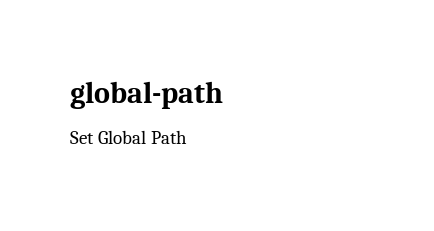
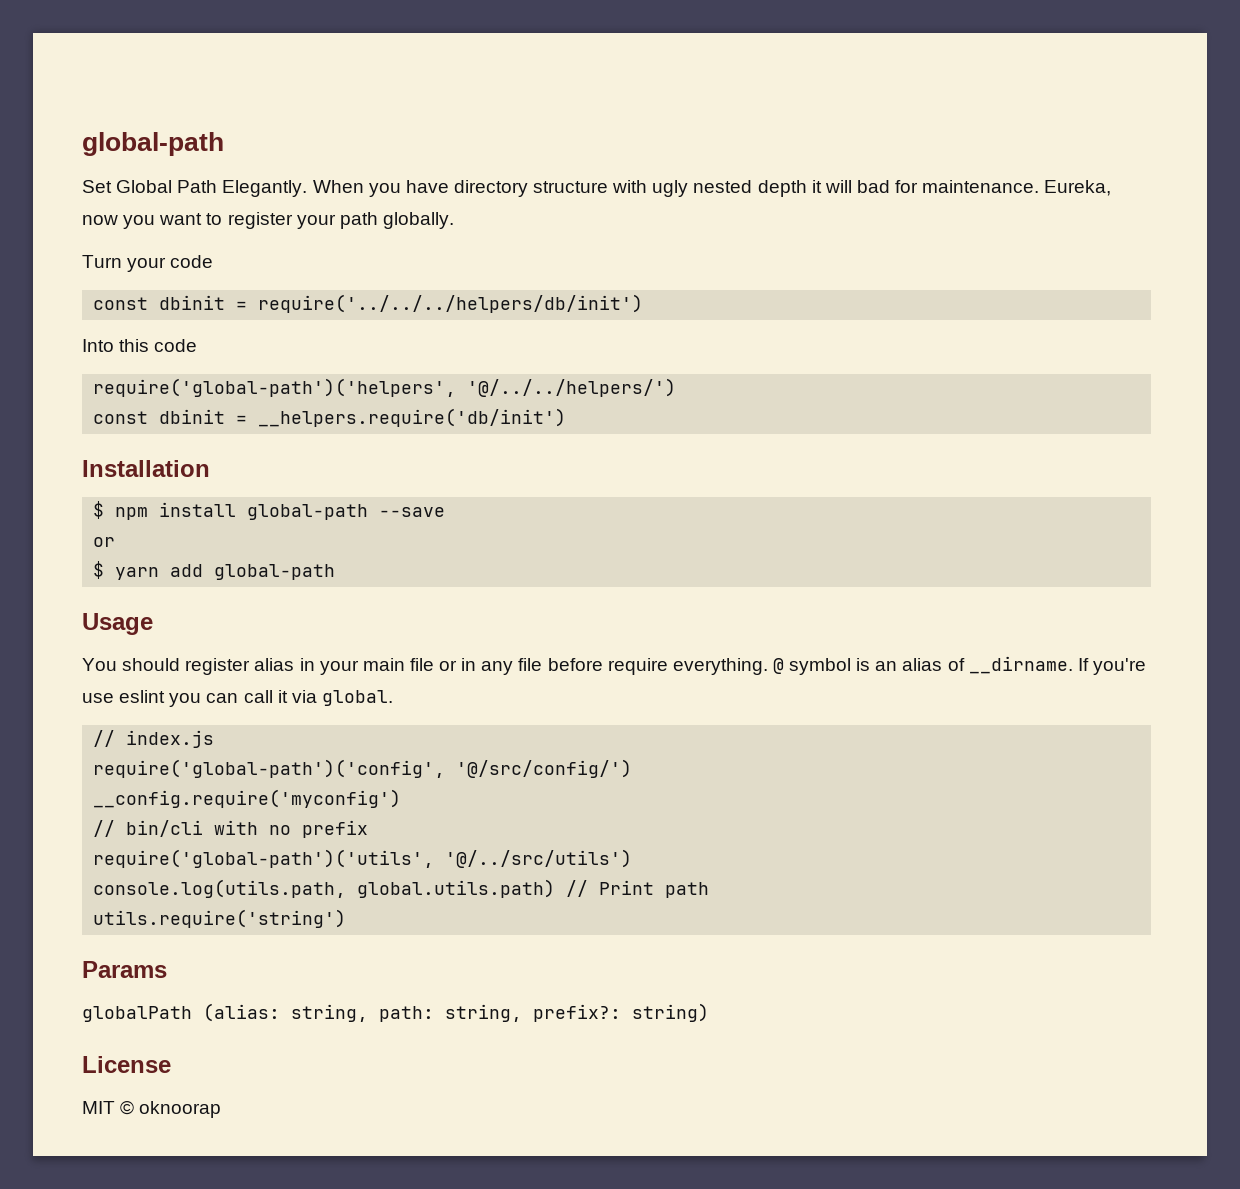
- Set Global Path
+ Set Global Path Elegantly. When you have directory structure with ugly nested depth it will bad for maintenance. Eureka, now you want to register your path globally.
+ Turn your code
+ const dbinit = require('../../../helpers/db/init')
+ Into this code
+ require('global-path')('helpers', '@/../../helpers/')
+ const dbinit = __helpers.require('db/init')
+ Installation
+ $ npm install global-path --save
+ or
+ $ yarn add global-path
+ Usage
+ You should register alias in your main file or in any file before require everything. @ symbol is an alias of __dirname. If you're use eslint you can call it via global.
+ // index.js
+ require('global-path')('config', '@/src/config/')
+ __config.require('myconfig')
+ // bin/cli with no prefix
+ require('global-path')('utils', '@/../src/utils')
+ console.log(utils.path, global.utils.path) // Print path
+ utils.require('string')
+ Params
+ globalPath (alias: string, path: string, prefix?: string)
+ License
+ MIT © oknoorap

